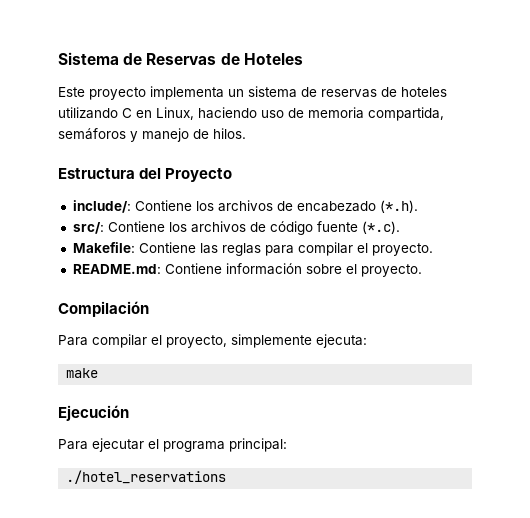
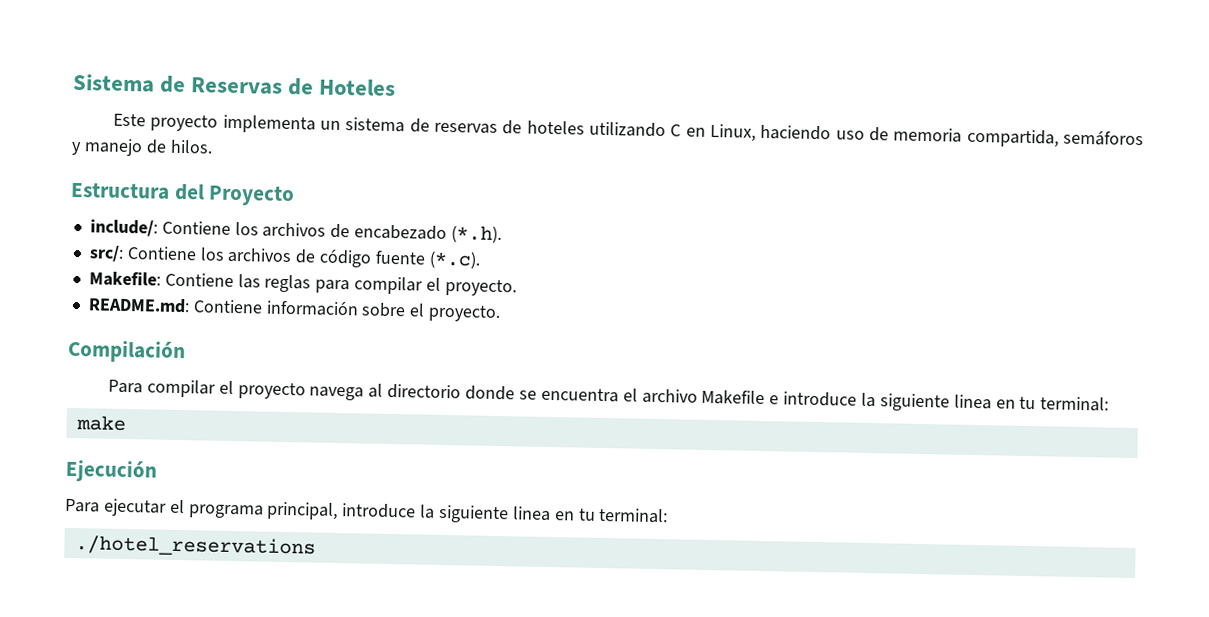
- Para compilar el proyecto, simplemente ejecuta:
+ Para compilar el proyecto navega al directorio donde se encuentra el archivo Makefile e introduce la siguiente linea en tu terminal:
- Para ejecutar el programa principal:
+ Para ejecutar el programa principal, introduce la siguiente linea en tu terminal:

